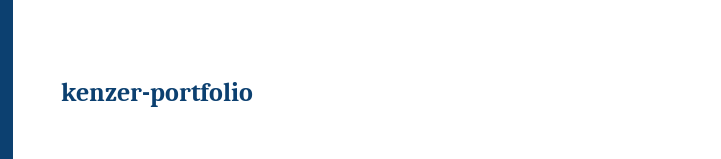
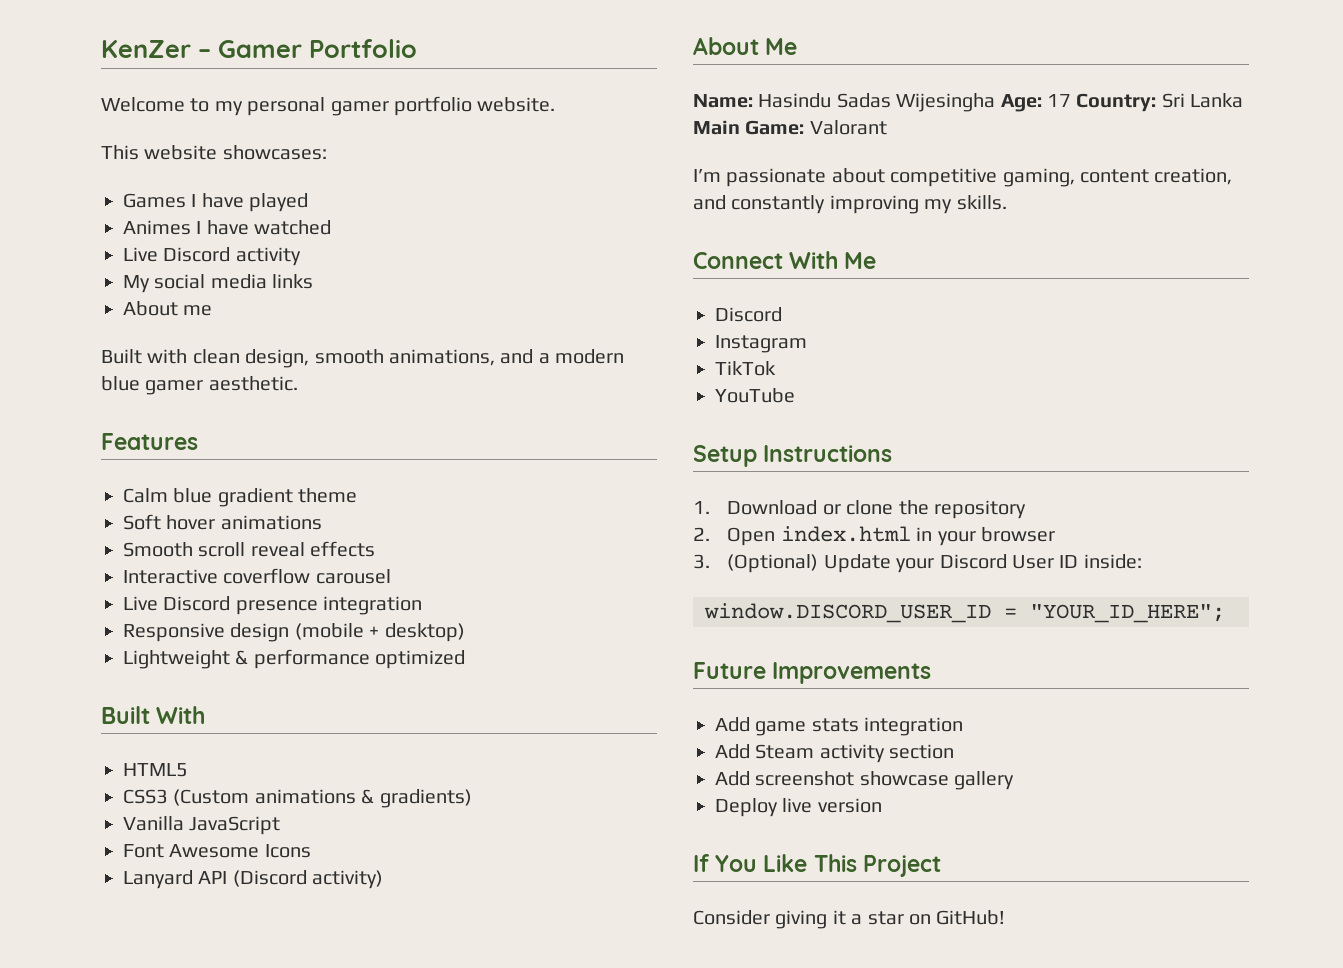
- kenzer-portfolio
+ KenZer – Gamer Portfolio
+ Welcome to my personal gamer portfolio website.
+ This website showcases:
+ Games I have played
+ Animes I have watched
+ Live Discord activity
+ My social media links
+ About me
+ Built with clean design, smooth animations, and a modern blue gamer aesthetic.
+ Features
+ Calm blue gradient theme
+ Soft hover animations
+ Smooth scroll reveal effects
+ Interactive coverflow carousel
+ Live Discord presence integration
+ Responsive design (mobile + desktop)
+ Lightweight & performance optimized
+ Built With
+ HTML5
+ CSS3 (Custom animations & gradients)
+ Vanilla JavaScript
+ Font Awesome Icons
+ Lanyard API (Discord activity)
+ About Me
+ Name: Hasindu Sadas Wijesingha Age: 17 Country: Sri Lanka Main Game: Valorant
+ I’m passionate about competitive gaming, content creation, and constantly improving my skills.
+ Connect With Me
+ Discord
+ Instagram
+ TikTok
+ YouTube
+ Setup Instructions
+ 1. Download or clone the repository
+ 2. Open index.html in your browser
+ 3. (Optional) Update your Discord User ID inside:
+ window.DISCORD_USER_ID = "YOUR_ID_HERE";
+ Future Improvements
+ Add game stats integration
+ Add Steam activity section
+ Add screenshot showcase gallery
+ Deploy live version
+ If You Like This Project
+ Consider giving it a star on GitHub!

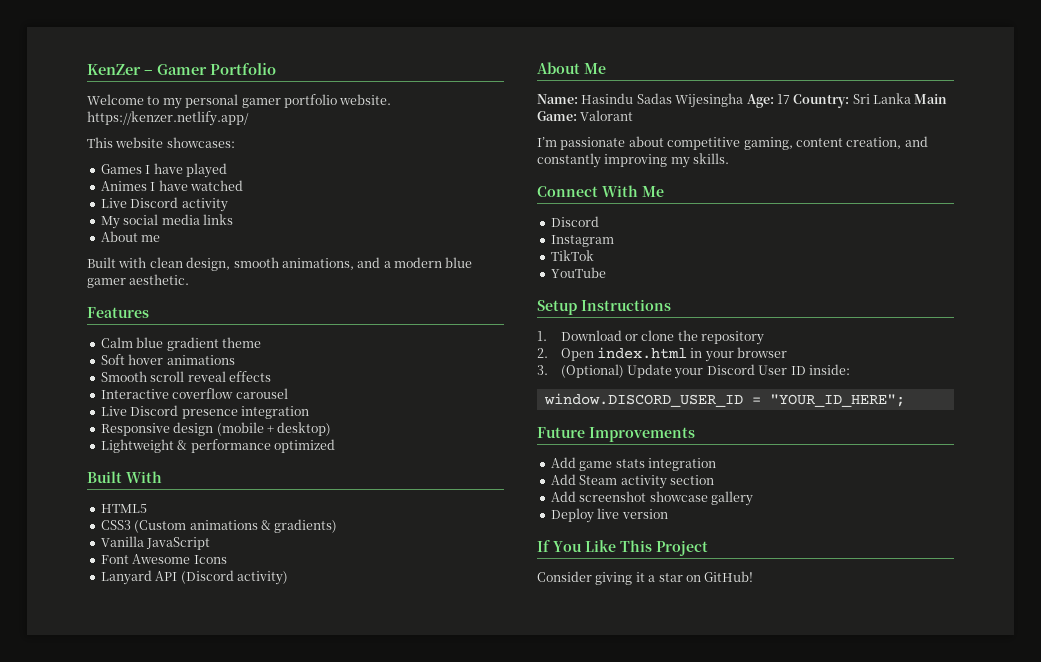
- Welcome to my personal gamer portfolio website.
+ Welcome to my personal gamer portfolio website. https://kenzer.netlify.app/

